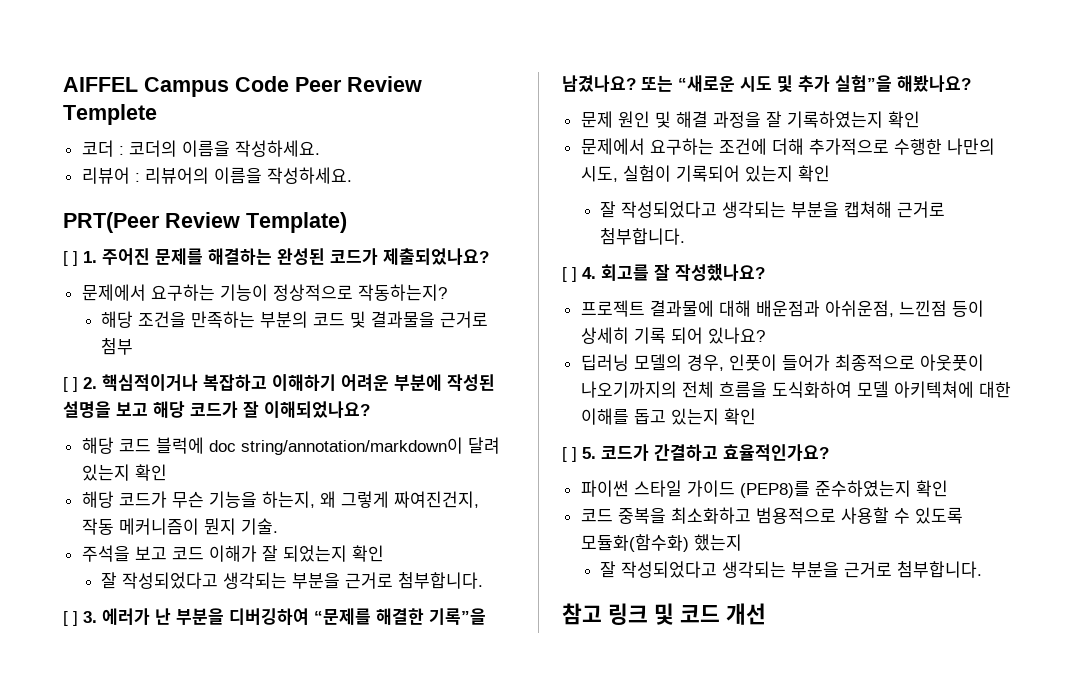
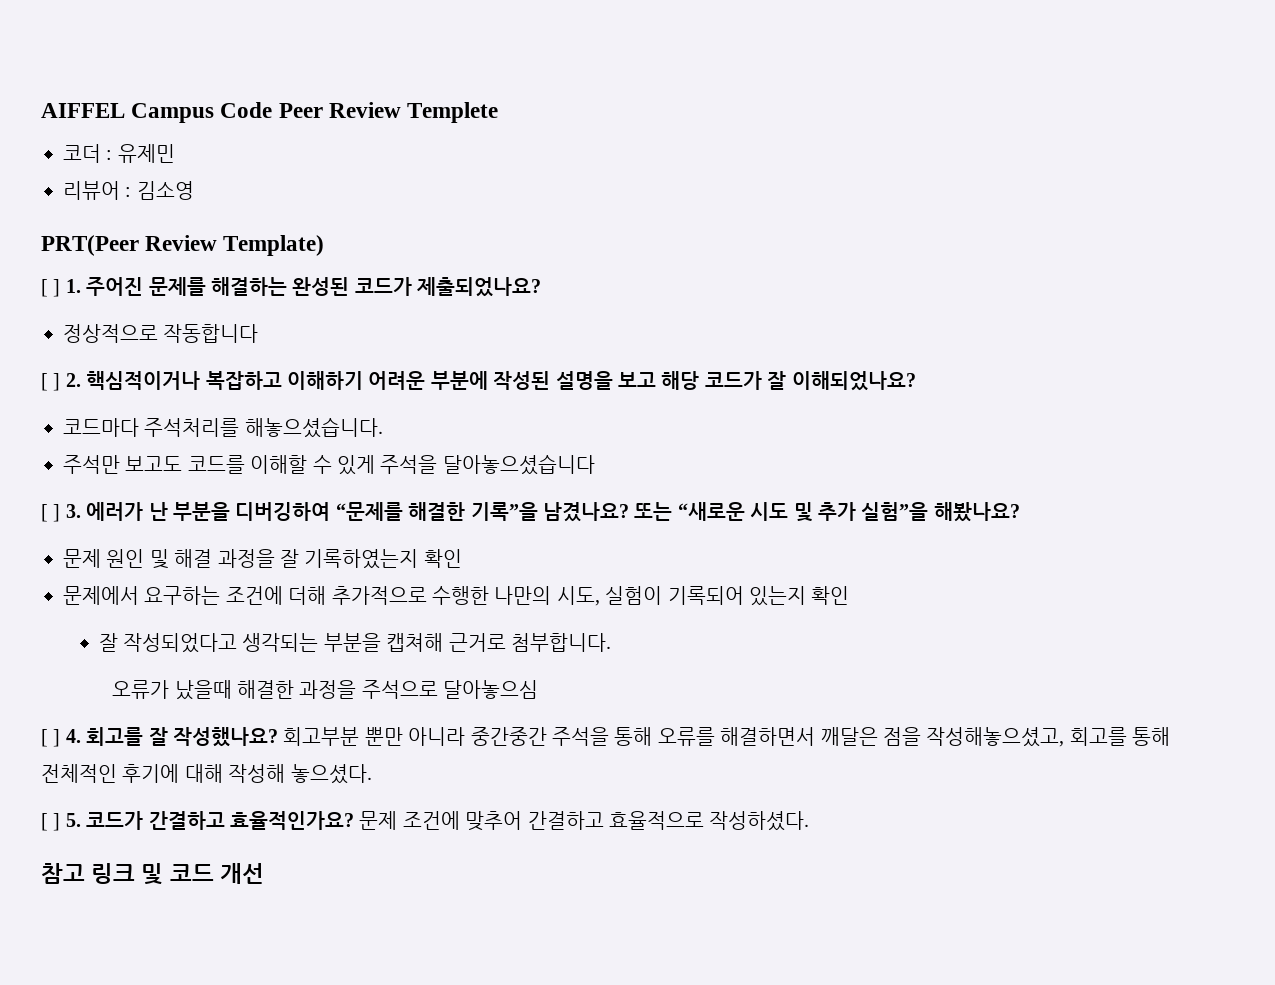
- 코더 : 코더의 이름을 작성하세요.
+ 코더 : 유제민
- 리뷰어 : 리뷰어의 이름을 작성하세요.
+ 리뷰어 : 김소영
- 문제에서 요구하는 기능이 정상적으로 작동하는지?
- 해당 조건을 만족하는 부분의 코드 및 결과물을 근거로 첨부
+ 정상적으로 작동합니다
- 해당 코드 블럭에 doc string/annotation/markdown이 달려 있는지 확인
- 해당 코드가 무슨 기능을 하는지, 왜 그렇게 짜여진건지, 작동 메커니즘이 뭔지 기술.
- 주석을 보고 코드 이해가 잘 되었는지 확인
- 잘 작성되었다고 생각되는 부분을 근거로 첨부합니다.
+ 코드마다 주석처리를 해놓으셨습니다.
+ 주석만 보고도 코드를 이해할 수 있게 주석을 달아놓으셨습니다
+ 오류가 났을때 해결한 과정을 주석으로 달아놓으심
- [ ] 4. 회고를 잘 작성했나요?
- 프로젝트 결과물에 대해 배운점과 아쉬운점, 느낀점 등이 상세히 기록 되어 있나요?
- 딥러닝 모델의 경우, 인풋이 들어가 최종적으로 아웃풋이 나오기까지의 전체 흐름을 도식화하여 모델 아키텍쳐에 대한 이해를 돕고 있는지 확인
+ [ ] 4. 회고를 잘 작성했나요? 회고부분 뿐만 아니라 중간중간 주석을 통해 오류를 해결하면서 깨달은 점을 작성해놓으셨고, 회고를 통해 전체적인 후기에 대해 작성해 놓으셨다.
- [ ] 5. 코드가 간결하고 효율적인가요?
- 파이썬 스타일 가이드 (PEP8)를 준수하였는지 확인
- 코드 중복을 최소화하고 범용적으로 사용할 수 있도록 모듈화(함수화) 했는지
- 잘 작성되었다고 생각되는 부분을 근거로 첨부합니다.
+ [ ] 5. 코드가 간결하고 효율적인가요? 문제 조건에 맞추어 간결하고 효율적으로 작성하셨다.

